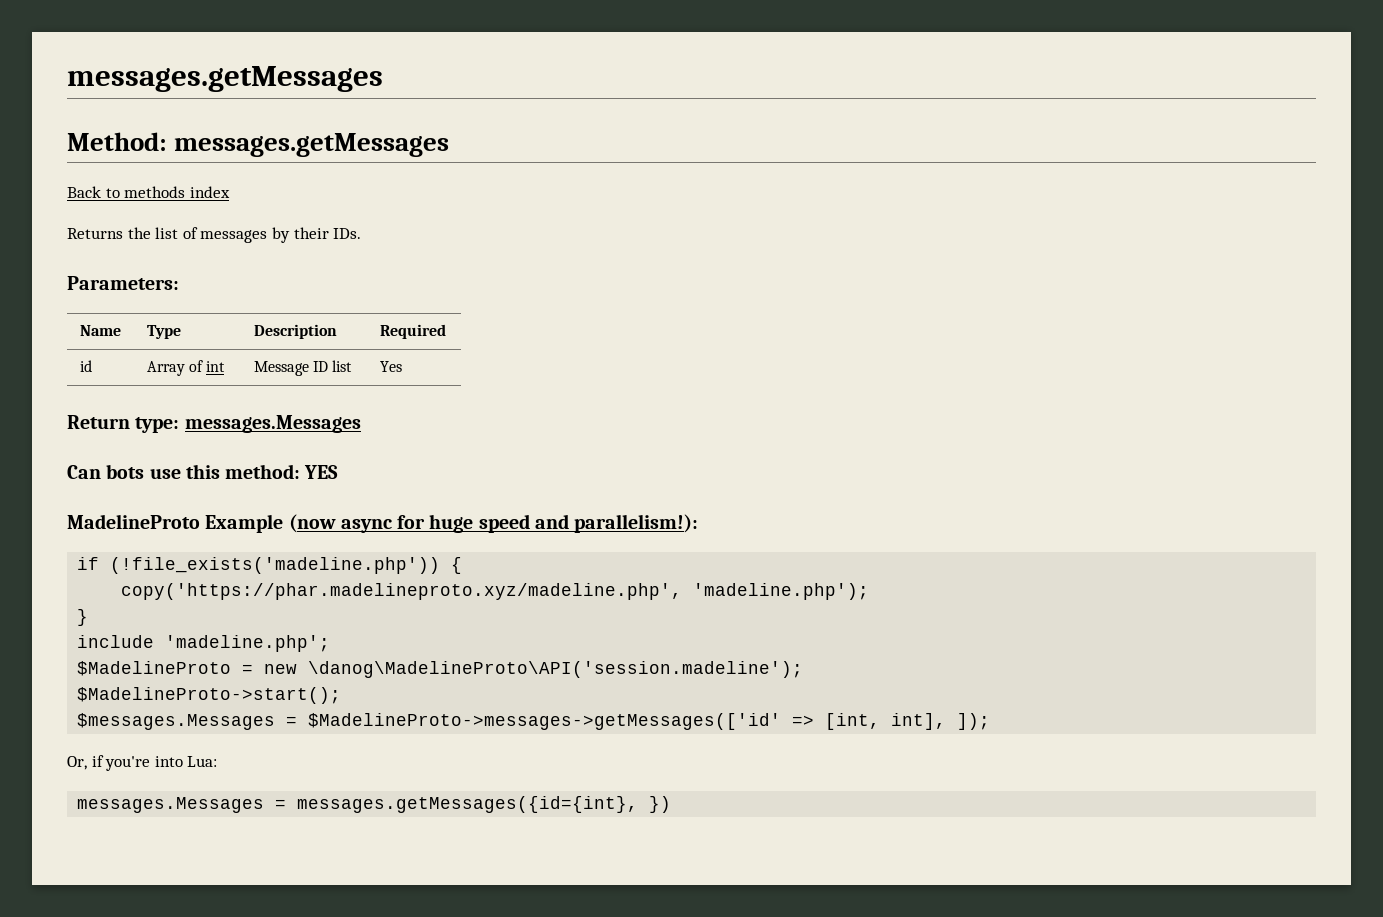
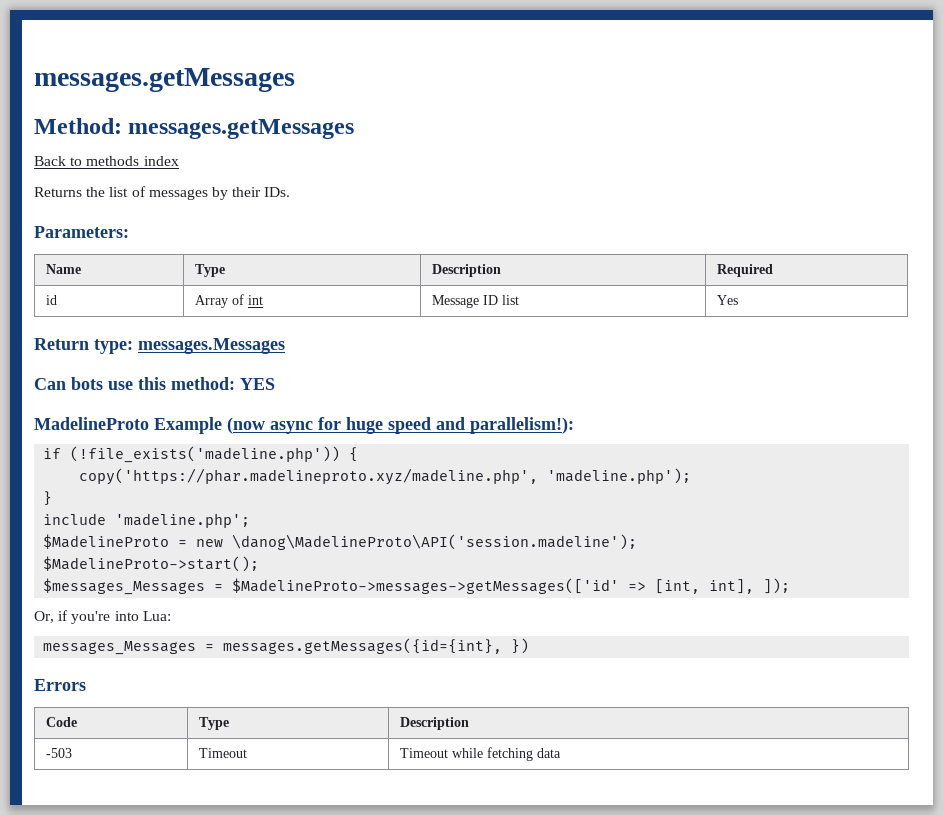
- $messages.Messages = $MadelineProto->messages->getMessages(['id' => [int, int], ]);
+ $messages_Messages = $MadelineProto->messages->getMessages(['id' => [int, int], ]);
- messages.Messages = messages.getMessages({id={int}, })
+ messages_Messages = messages.getMessages({id={int}, })
+ Errors
+ Code | Type | Description
+ -503 | Timeout | Timeout while fetching data

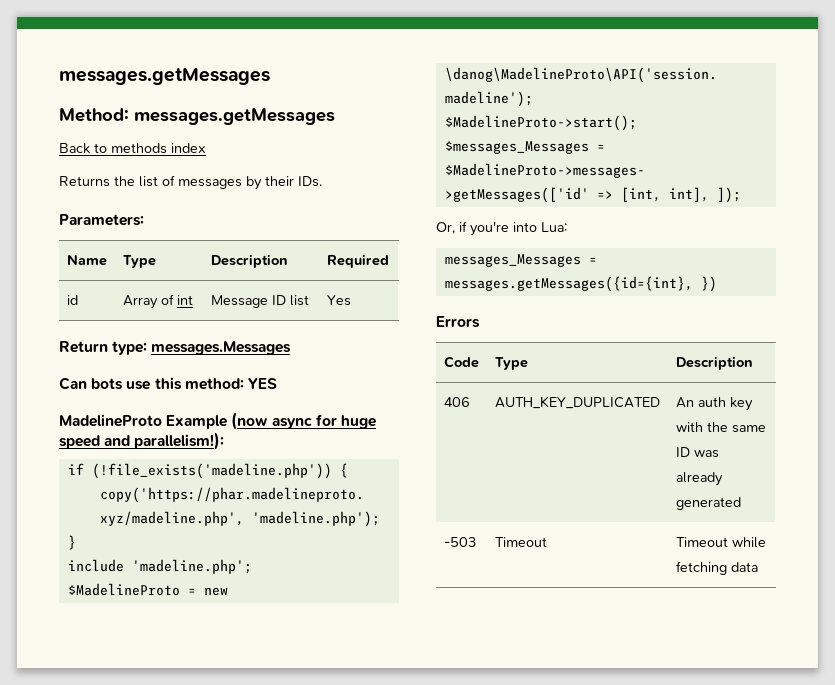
+ 406 | AUTH_KEY_DUPLICATED | An auth key with the same ID was already generated

